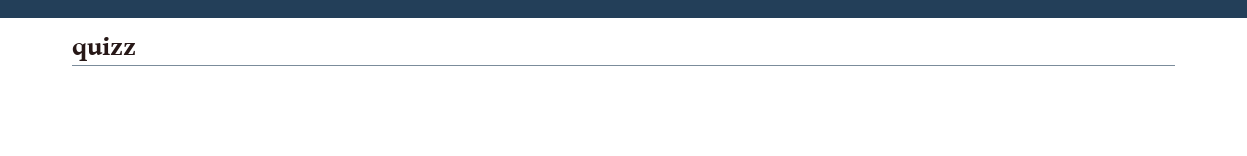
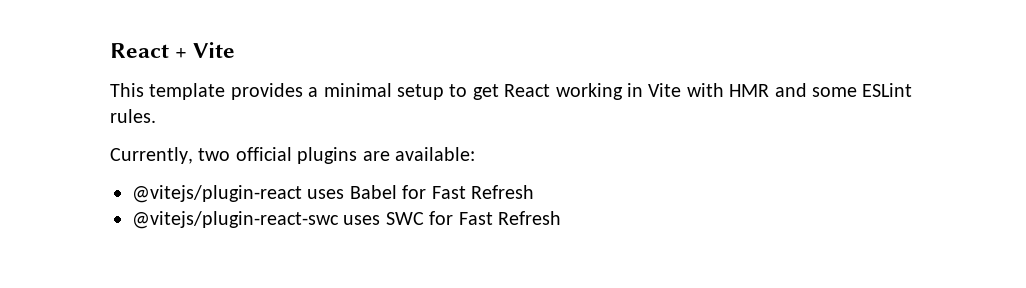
- quizz
+ React + Vite
+ This template provides a minimal setup to get React working in Vite with HMR and some ESLint rules.
+ Currently, two official plugins are available:
+ @vitejs/plugin-react uses Babel for Fast Refresh
+ @vitejs/plugin-react-swc uses SWC for Fast Refresh

